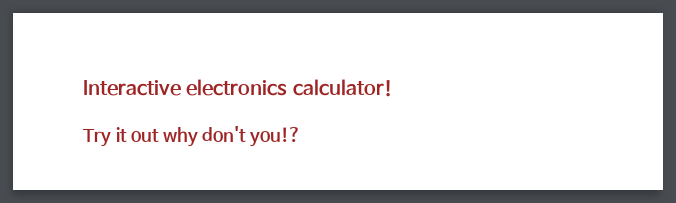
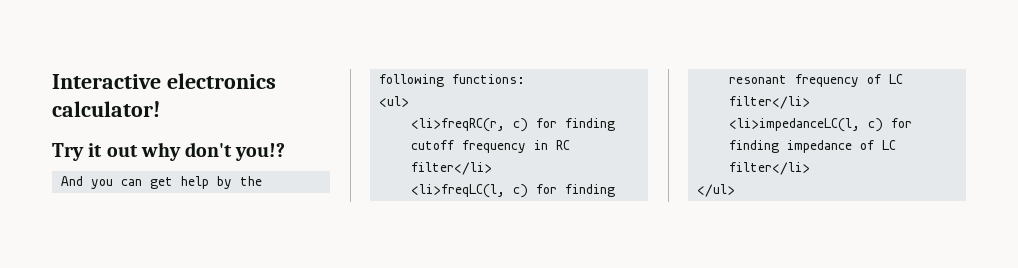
+ And you can get help by the following functions:
+ <ul>
+ <li>freqRC(r, c) for finding cutoff frequency in RC filter</li>
+ <li>freqLC(l, c) for finding resonant frequency of LC filter</li>
+ <li>impedanceLC(l, c) for finding impedance of LC filter</li>
+ </ul>

